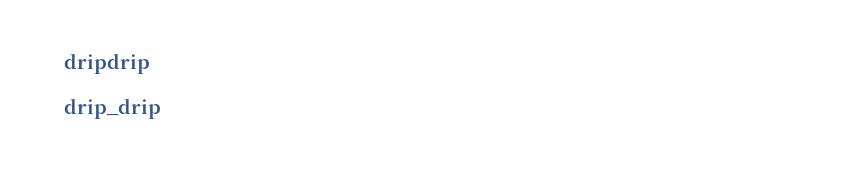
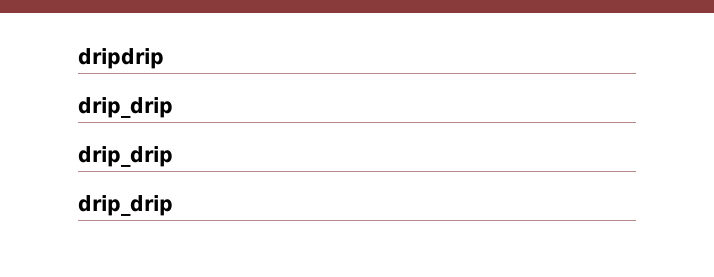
  dripdrip
+ drip_drip
+ drip_drip

